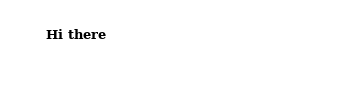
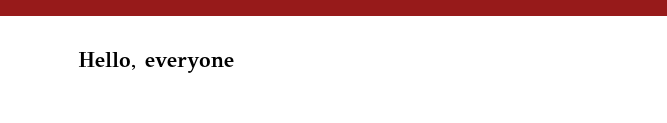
- Hi there
+ Hello, everyone

